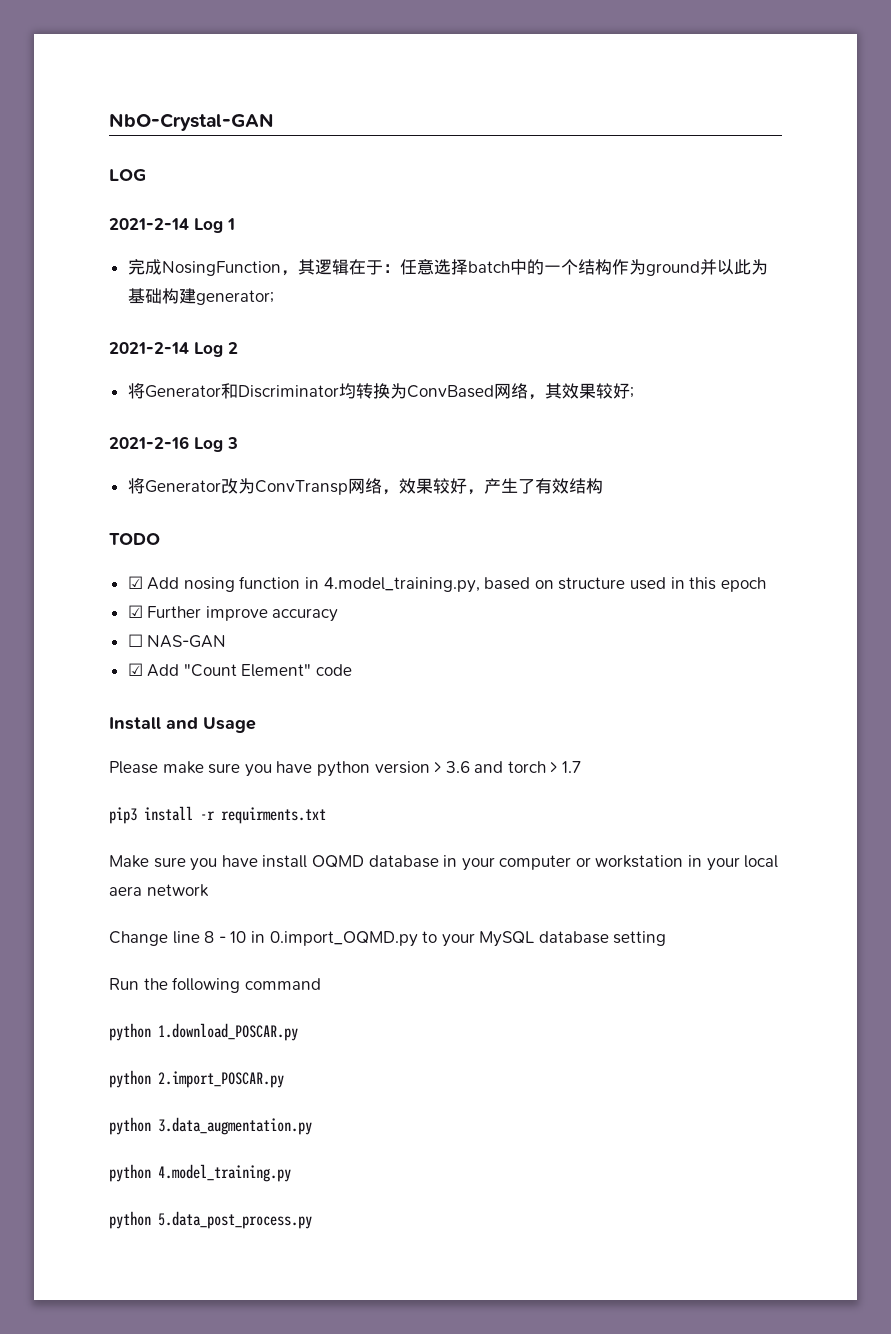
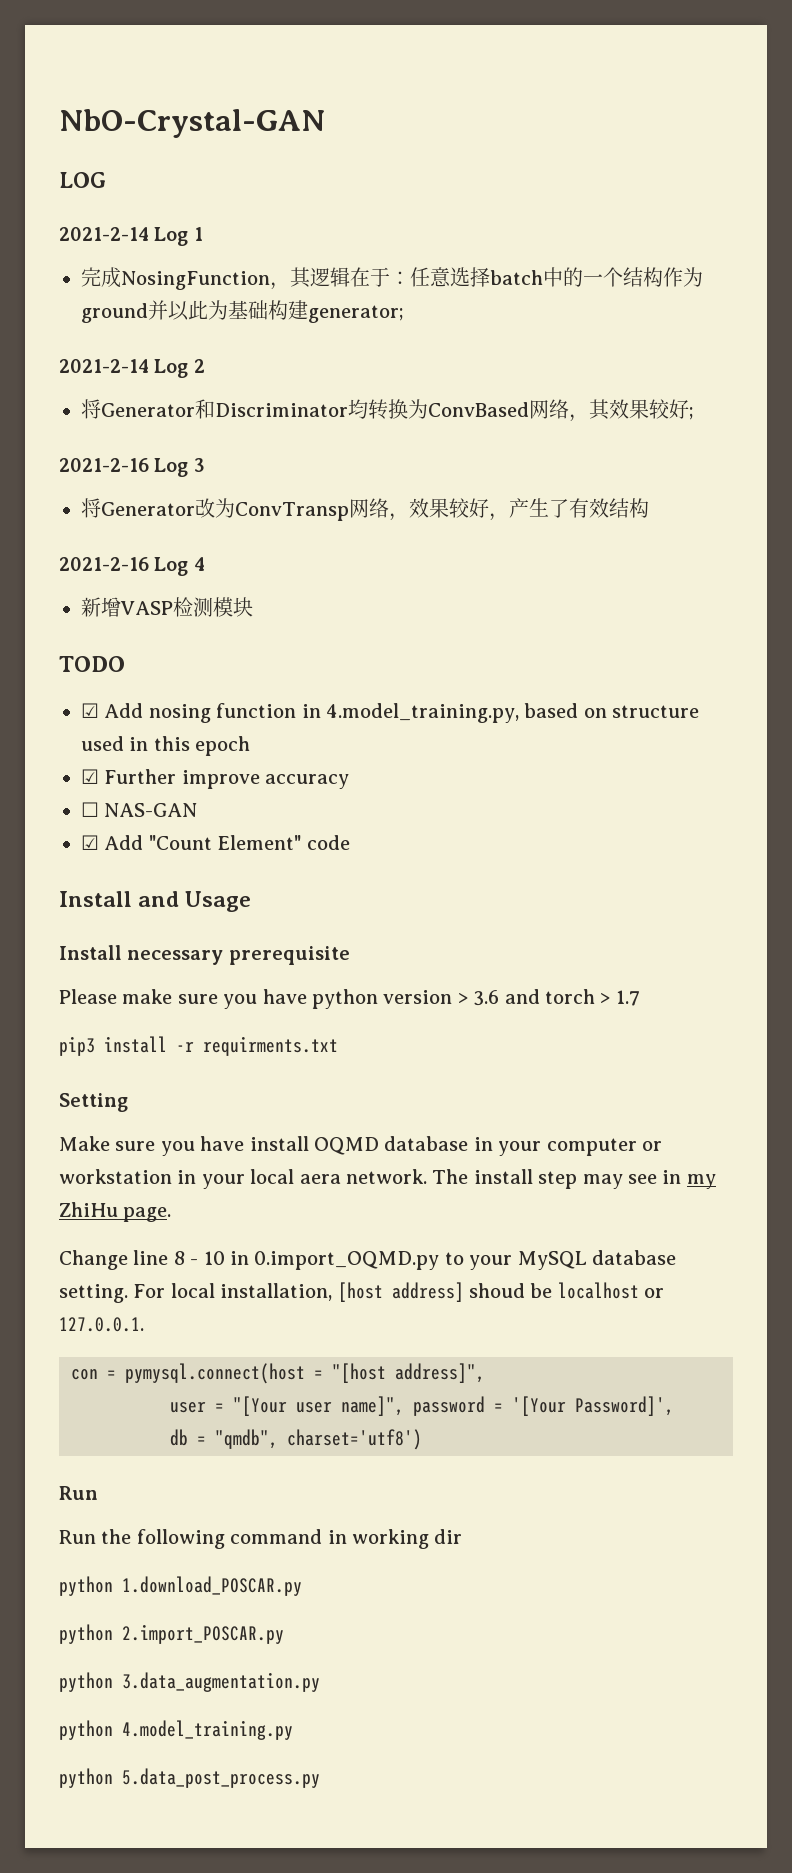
+ 2021-2-16 Log 4
+ 新增VASP检测模块
+ Install necessary prerequisite
+ Setting
- Make sure you have install OQMD database in your computer or workstation in your local aera network
+ Make sure you have install OQMD database in your computer or workstation in your local aera network. The install step may see in my ZhiHu page.
- Change line 8 - 10 in 0.import_OQMD.py to your MySQL database setting
+ Change line 8 - 10 in 0.import_OQMD.py to your MySQL database setting. For local installation, [host address] shoud be localhost or 127.0.0.1.
+ con = pymysql.connect(host = "[host address]",
+ user = "[Your user name]", password = '[Your Password]',
+ db = "qmdb", charset='utf8')
+ Run
- Run the following command
+ Run the following command in working dir

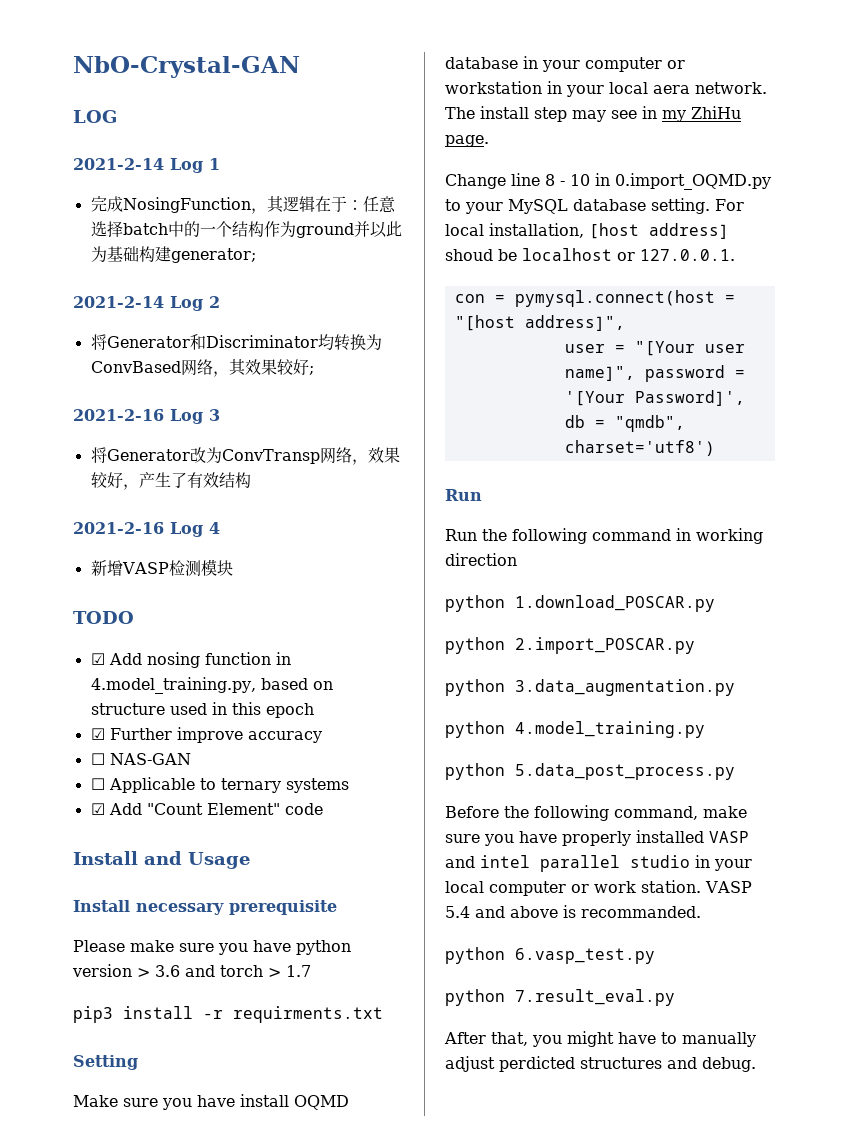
+ ☐ Applicable to ternary systems
- Run the following command in working dir
+ Run the following command in working direction
+ Before the following command, make sure you have properly installed VASP and intel parallel studio in your local computer or work station. VASP 5.4 and above is recommanded.
+ python 6.vasp_test.py
+ python 7.result_eval.py
+ After that, you might have to manually adjust perdicted structures and debug.

